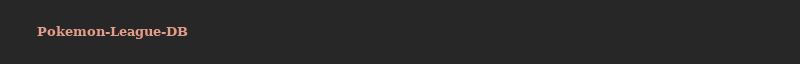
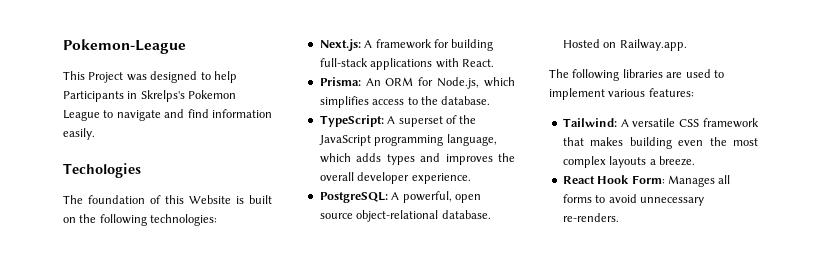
- Pokemon-League-DB
+ Pokemon-League
+ This Project was designed to help Participants in Skrelps's Pokemon League to navigate and find information easily.
+ Techologies
+ The foundation of this Website is built on the following technologies:
+ Next.js: A framework for building full-stack applications with React.
+ Prisma: An ORM for Node.js, which simplifies access to the database.
+ TypeScript: A superset of the JavaScript programming language, which adds types and improves the overall developer experience.
+ PostgreSQL: A powerful, open source object-relational database. Hosted on Railway.app.
+ The following libraries are used to implement various features:
+ Tailwind: A versatile CSS framework that makes building even the most complex layouts a breeze.
+ React Hook Form: Manages all forms to avoid unnecessary re-renders.

